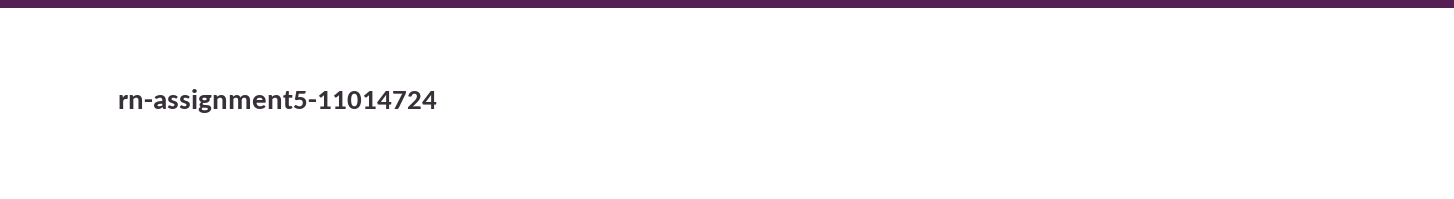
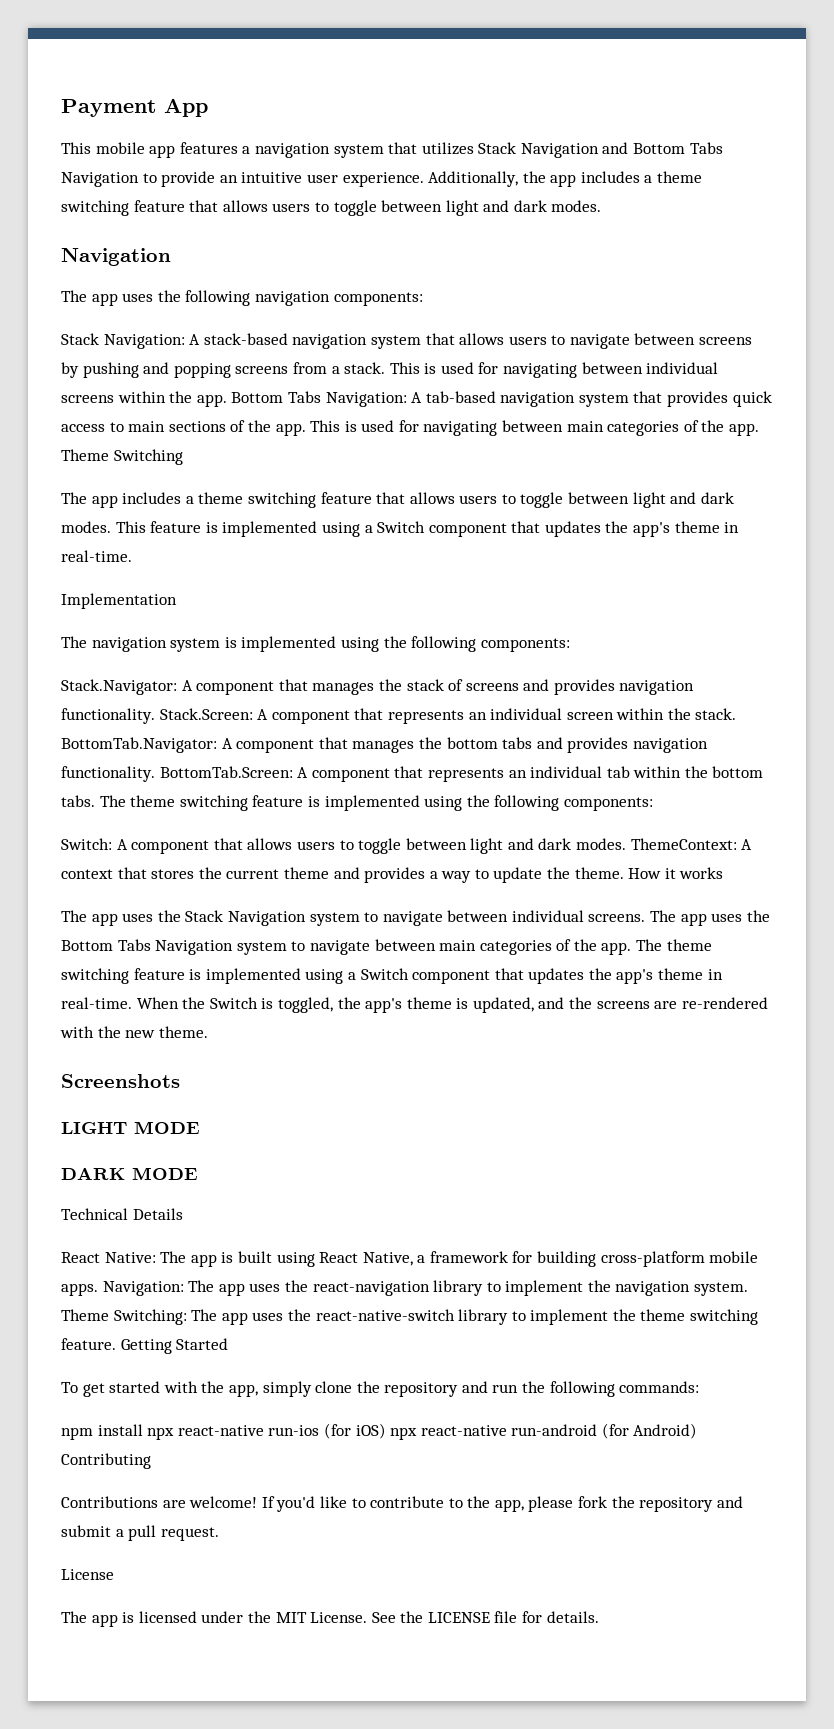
- rn-assignment5-11014724
+ Payment App
+ This mobile app features a navigation system that utilizes Stack Navigation and Bottom Tabs Navigation to provide an intuitive user experience. Additionally, the app includes a theme switching feature that allows users to toggle between light and dark modes.
+ Navigation
+ The app uses the following navigation components:
+ Stack Navigation: A stack-based navigation system that allows users to navigate between screens by pushing and popping screens from a stack. This is used for navigating between individual screens within the app. Bottom Tabs Navigation: A tab-based navigation system that provides quick access to main sections of the app. This is used for navigating between main categories of the app. Theme Switching
+ The app includes a theme switching feature that allows users to toggle between light and dark modes. This feature is implemented using a Switch component that updates the app's theme in real-time.
+ Implementation
+ The navigation system is implemented using the following components:
+ Stack.Navigator: A component that manages the stack of screens and provides navigation functionality. Stack.Screen: A component that represents an individual screen within the stack. BottomTab.Navigator: A component that manages the bottom tabs and provides navigation functionality. BottomTab.Screen: A component that represents an individual tab within the bottom tabs. The theme switching feature is implemented using the following components:
+ Switch: A component that allows users to toggle between light and dark modes. ThemeContext: A context that stores the current theme and provides a way to update the theme. How it works
+ The app uses the Stack Navigation system to navigate between individual screens. The app uses the Bottom Tabs Navigation system to navigate between main categories of the app. The theme switching feature is implemented using a Switch component that updates the app's theme in real-time. When the Switch is toggled, the app's theme is updated, and the screens are re-rendered with the new theme.
+ Screenshots
+ LIGHT MODE
+ DARK MODE
+ Technical Details
+ React Native: The app is built using React Native, a framework for building cross-platform mobile apps. Navigation: The app uses the react-navigation library to implement the navigation system. Theme Switching: The app uses the react-native-switch library to implement the theme switching feature. Getting Started
+ To get started with the app, simply clone the repository and run the following commands:
+ npm install npx react-native run-ios (for iOS) npx react-native run-android (for Android) Contributing
+ Contributions are welcome! If you'd like to contribute to the app, please fork the repository and submit a pull request.
+ License
+ The app is licensed under the MIT License. See the LICENSE file for details.

